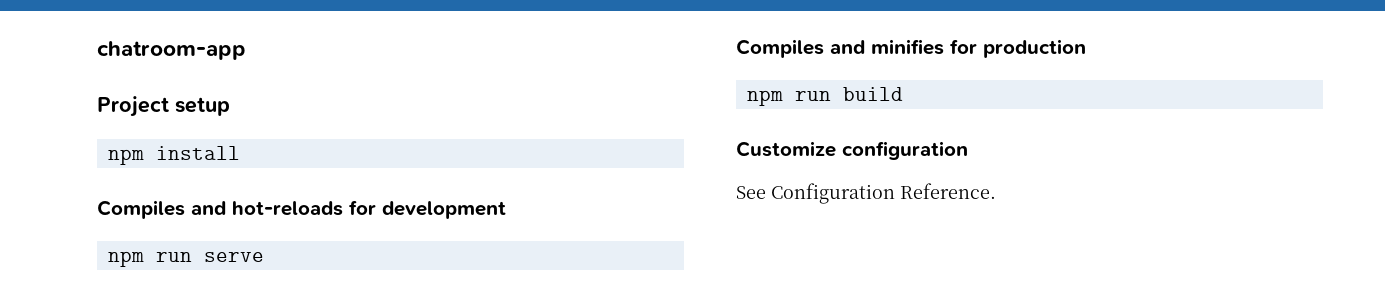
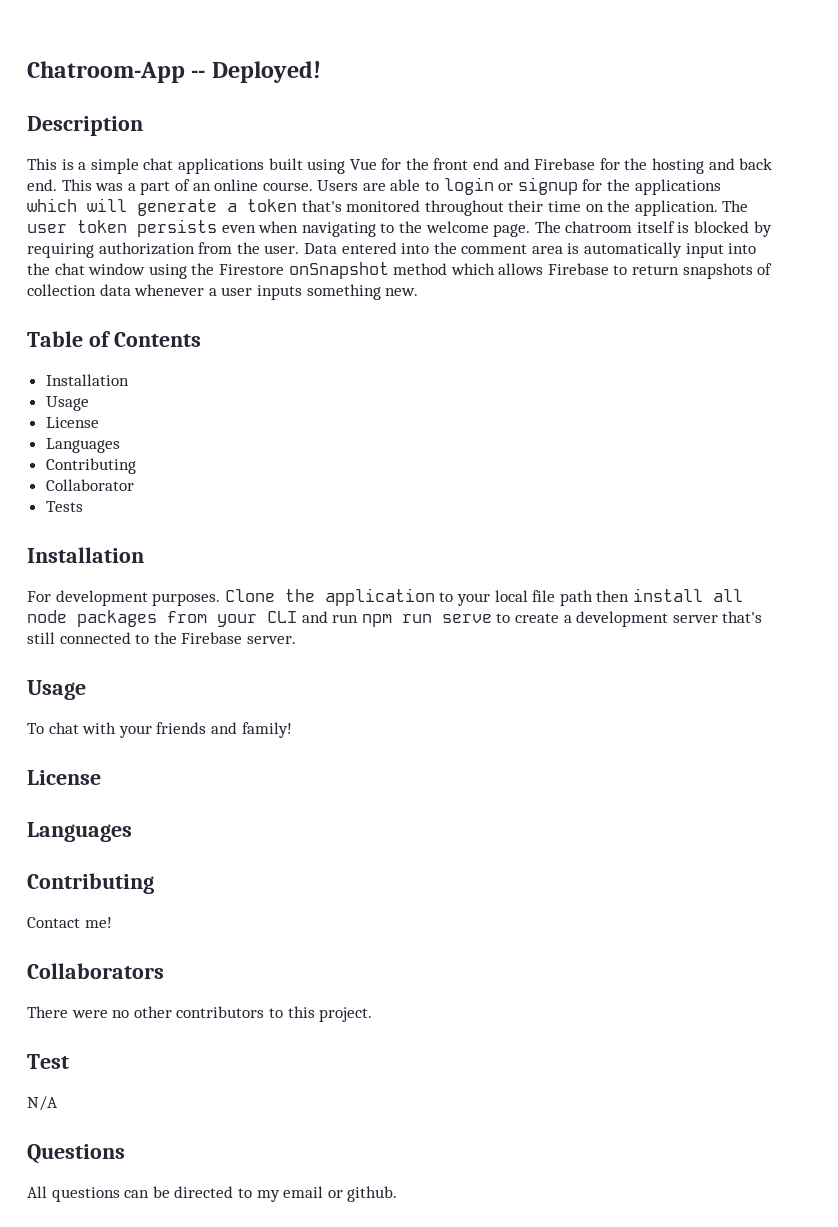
- chatroom-app
- Project setup
- npm install
- Compiles and hot-reloads for development
- npm run serve
- Compiles and minifies for production
- npm run build
- Customize configuration
- See Configuration Reference.
+ Chatroom-App -- Deployed!
+ Description
+ This is a simple chat applications built using Vue for the front end and Firebase for the hosting and back end. This was a part of an online course. Users are able to login or signup for the applications which will generate a token that's monitored throughout their time on the application. The user token persists even when navigating to the welcome page. The chatroom itself is blocked by requiring authorization from the user. Data entered into the comment area is automatically input into the chat window using the Firestore onSnapshot method which allows Firebase to return snapshots of collection data whenever a user inputs something new.
+ Table of Contents
+ Installation
+ Usage
+ License
+ Languages
+ Contributing
+ Collaborator
+ Tests
+ Installation
+ For development purposes. Clone the application to your local file path then install all node packages from your CLI and run npm run serve to create a development server that's still connected to the Firebase server.
+ Usage
+ To chat with your friends and family!
+ License
+ Languages
+ Contributing
+ Contact me!
+ Collaborators
+ There were no other contributors to this project.
+ Test
+ N/A
+ Questions
+ All questions can be directed to my email or github.

